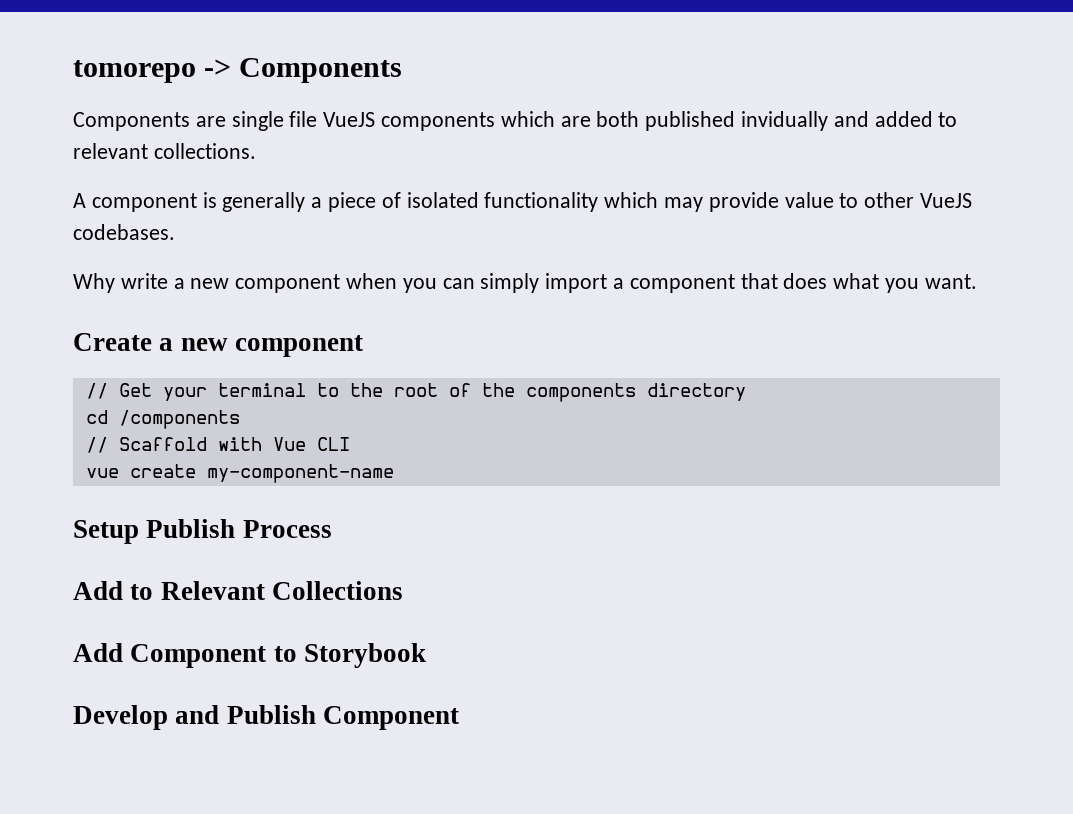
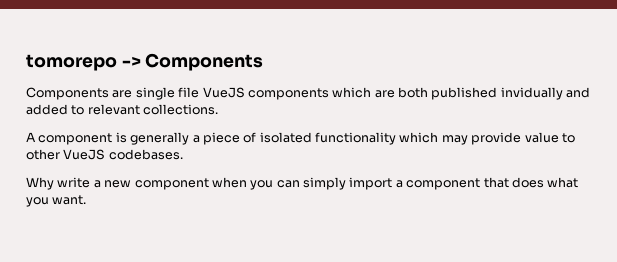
- Create a new component
- // Get your terminal to the root of the components directory
- cd /components
- // Scaffold with Vue CLI
- vue create my-component-name
- Setup Publish Process
- Add to Relevant Collections
- Add Component to Storybook
- Develop and Publish Component

